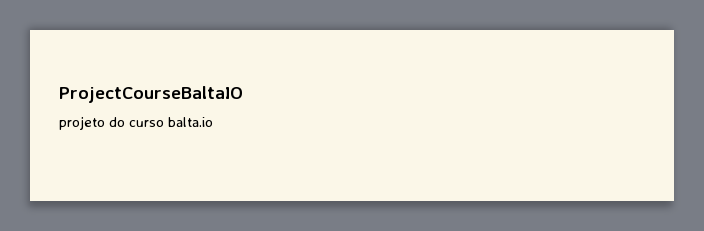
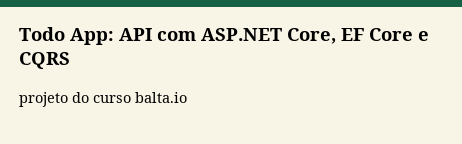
- ProjectCourseBaltaIO
+ Todo App: API com ASP.NET Core, EF Core e CQRS

